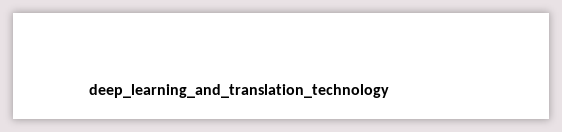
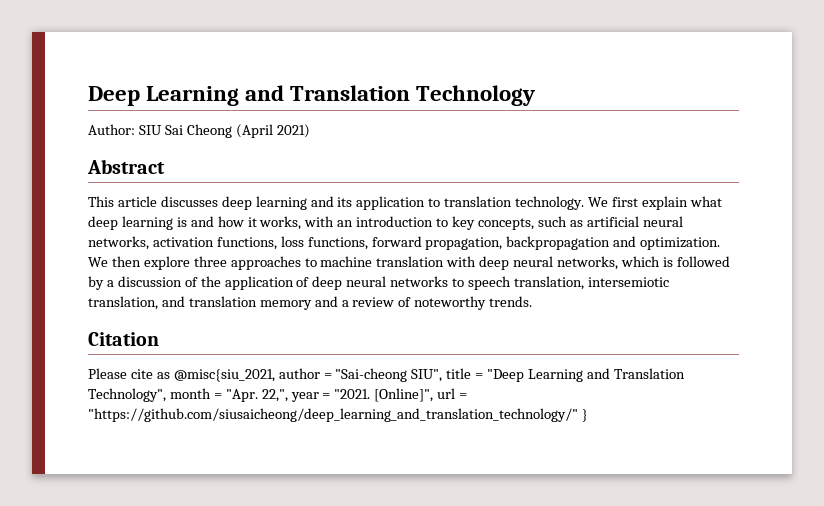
- deep_learning_and_translation_technology
+ Deep Learning and Translation Technology
+ Author: SIU Sai Cheong (April 2021)
+ Abstract
+ This article discusses deep learning and its application to translation technology. We first explain what deep learning is and how it works, with an introduction to key concepts, such as artificial neural networks, activation functions, loss functions, forward propagation, backpropagation and optimization. We then explore three approaches to machine translation with deep neural networks, which is followed by a discussion of the application of deep neural networks to speech translation, intersemiotic translation, and translation memory and a review of noteworthy trends.
+ Citation
+ Please cite as @misc{siu_2021, author = "Sai-cheong SIU", title = "Deep Learning and Translation Technology", month = "Apr. 22,", year = "2021. [Online]", url = "https://github.com/siusaicheong/deep_learning_and_translation_technology/" }

